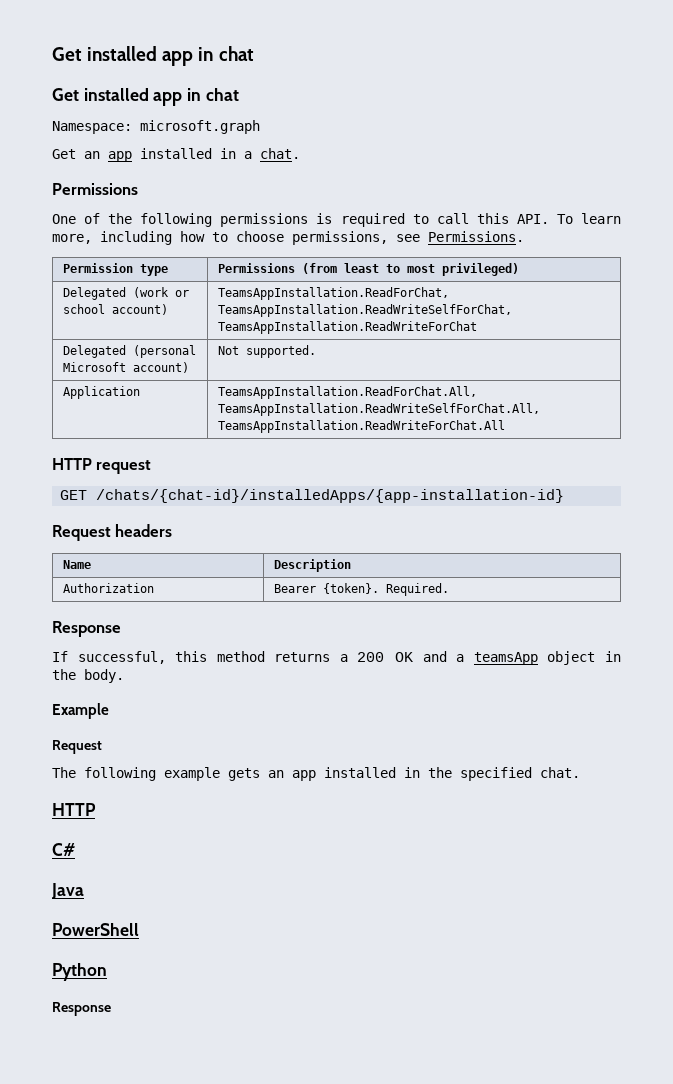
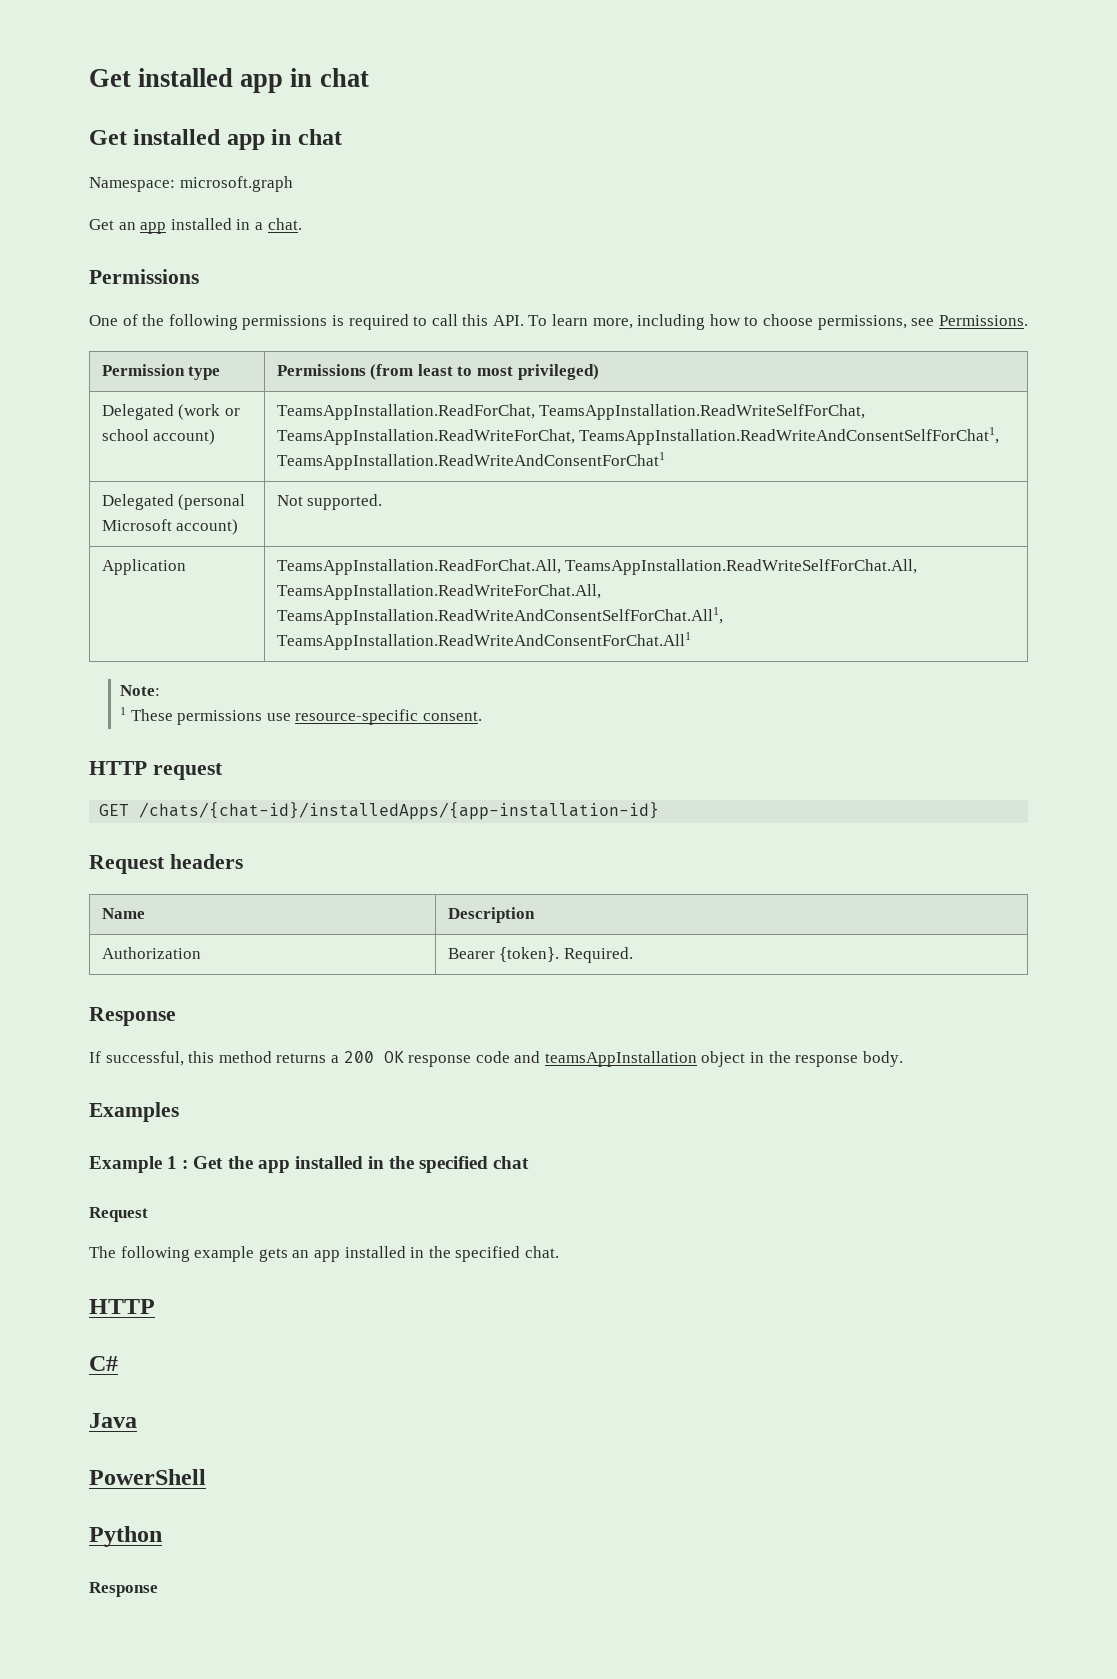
- Delegated (work or school account) | TeamsAppInstallation.ReadForChat, TeamsAppInstallation.ReadWriteSelfForChat, TeamsAppInstallation.ReadWriteForChat
+ Delegated (work or school account) | TeamsAppInstallation.ReadForChat, TeamsAppInstallation.ReadWriteSelfForChat, TeamsAppInstallation.ReadWriteForChat, TeamsAppInstallation.ReadWriteAndConsentSelfForChat1, TeamsAppInstallation.ReadWriteAndConsentForChat1
- Application | TeamsAppInstallation.ReadForChat.All, TeamsAppInstallation.ReadWriteSelfForChat.All, TeamsAppInstallation.ReadWriteForChat.All
+ Application | TeamsAppInstallation.ReadForChat.All, TeamsAppInstallation.ReadWriteSelfForChat.All, TeamsAppInstallation.ReadWriteForChat.All, TeamsAppInstallation.ReadWriteAndConsentSelfForChat.All1, TeamsAppInstallation.ReadWriteAndConsentForChat.All1
+ Note:
+ 1 These permissions use resource-specific consent.
- If successful, this method returns a 200 OK and a teamsApp object in the body.
+ If successful, this method returns a 200 OK response code and teamsAppInstallation object in the response body.
+ Examples
- Example
+ Example 1 : Get the app installed in the specified chat

